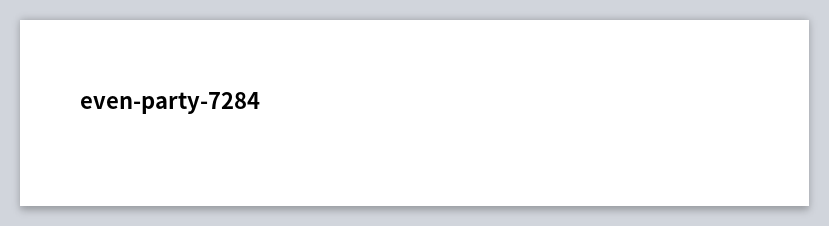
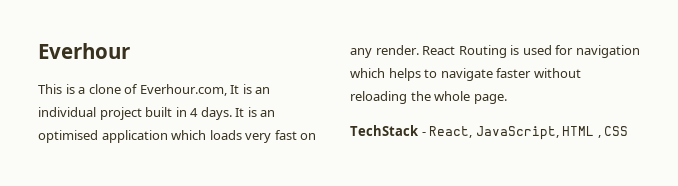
- even-party-7284
+ Everhour
+ This is a clone of Everhour.com, It is an individual project built in 4 days. It is an optimised application which loads very fast on any render. React Routing is used for navigation which helps to navigate faster without reloading the whole page.
+ TechStack - React, JavaScript, HTML , CSS

